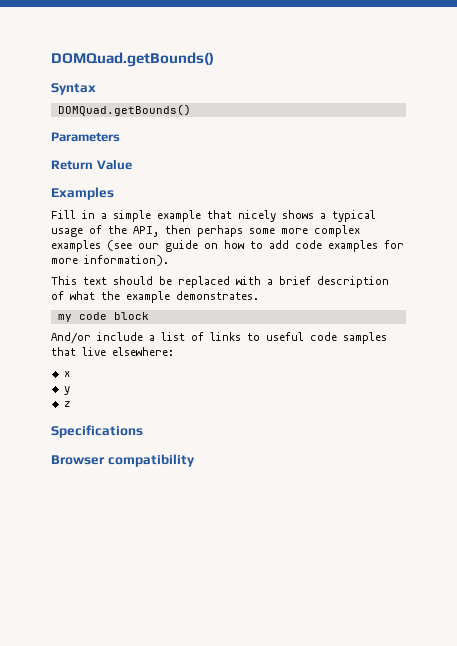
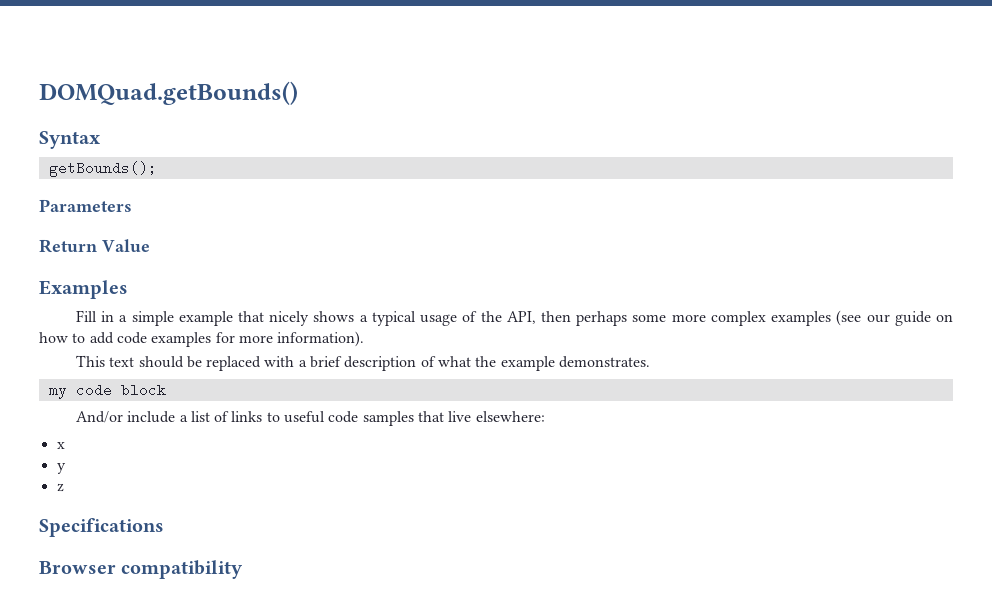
  Syntax
- DOMQuad.getBounds()
+ getBounds();

